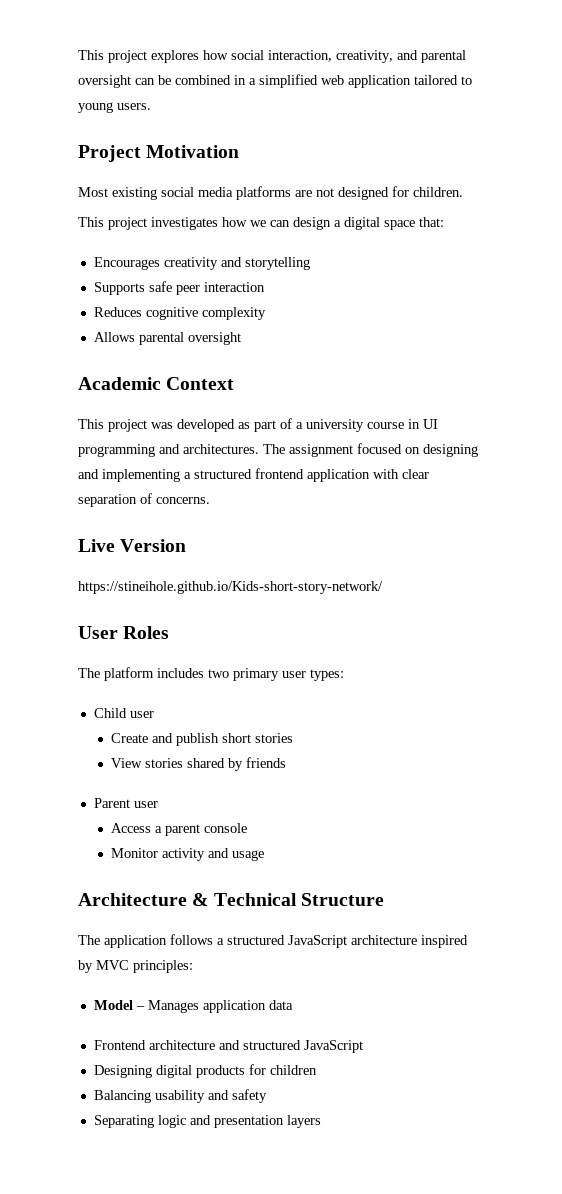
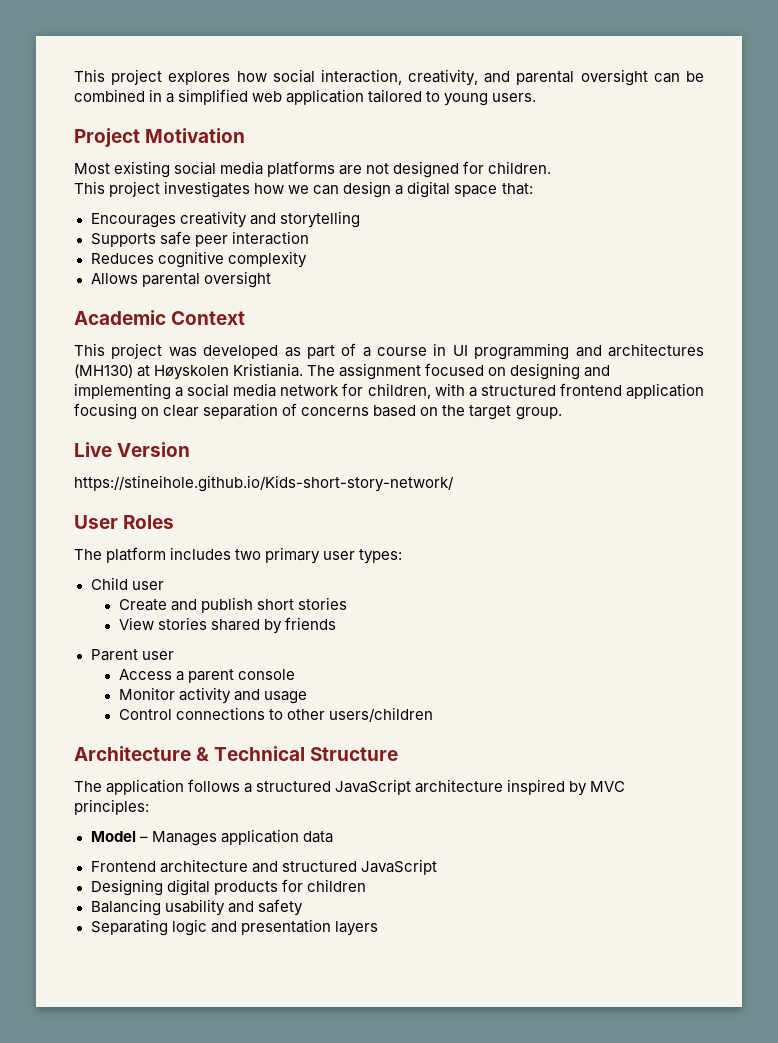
- This project was developed as part of a university course in UI programming and architectures.
+ This project was developed as part of a course in UI programming and architectures (MH130) at Høyskolen Kristiania.
- The assignment focused on designing and implementing a structured frontend application with clear separation of concerns.
+ The assignment focused on designing and implementing a social media network for children, with a structured frontend application focusing on clear separation of concerns based on the target group.
+ Control connections to other users/children

